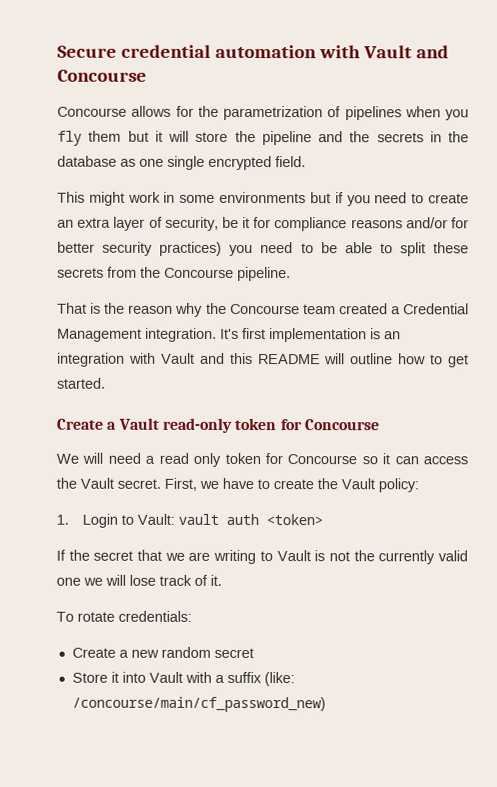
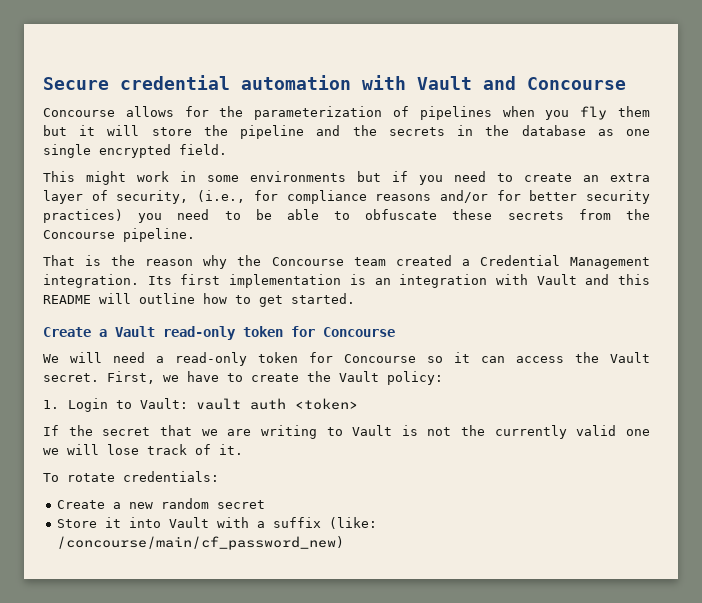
- Concourse allows for the parametrization of pipelines when you fly them but it will store the pipeline and the secrets in the database as one single encrypted field.
+ Concourse allows for the parameterization of pipelines when you fly them but it will store the pipeline and the secrets in the database as one single encrypted field.
- This might work in some environments but if you need to create an extra layer of security, be it for compliance reasons and/or for better security practices) you need to be able to split these secrets from the Concourse pipeline.
+ This might work in some environments but if you need to create an extra layer of security, (i.e., for compliance reasons and/or for better security practices) you need to be able to obfuscate these secrets from the Concourse pipeline.
- It's first implementation is an integration with Vault and this README will outline how to get started.
+ Its first implementation is an integration with Vault and this README will outline how to get started.
- We will need a read only token for Concourse so it can access the Vault secret.
+ We will need a read-only token for Concourse so it can access the Vault secret.

